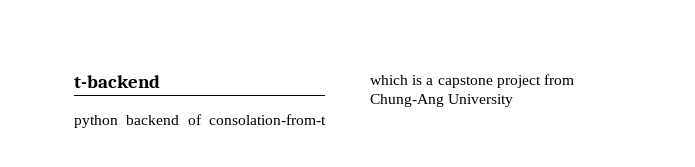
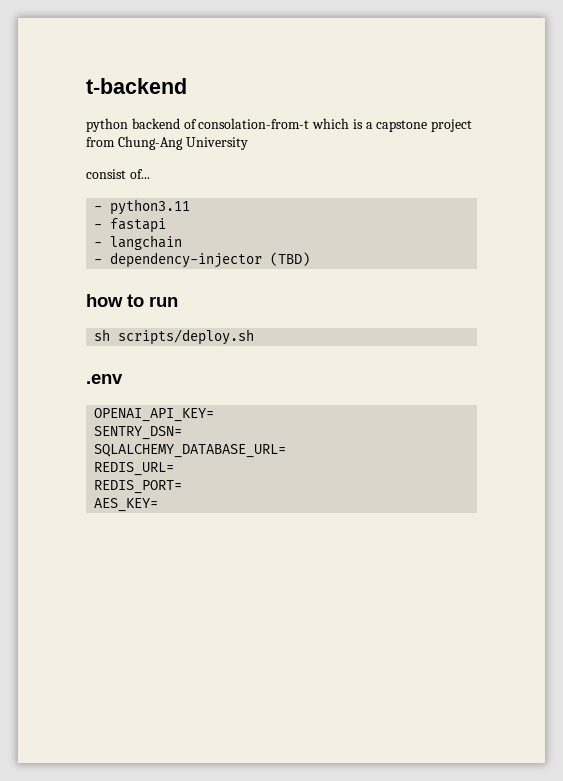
+ consist of...
+ - python3.11
+ - fastapi
+ - langchain
+ - dependency-injector (TBD)
+ how to run
+ sh scripts/deploy.sh
+ .env
+ OPENAI_API_KEY=
+ SENTRY_DSN=
+ SQLALCHEMY_DATABASE_URL=
+ REDIS_URL=
+ REDIS_PORT=
+ AES_KEY=

